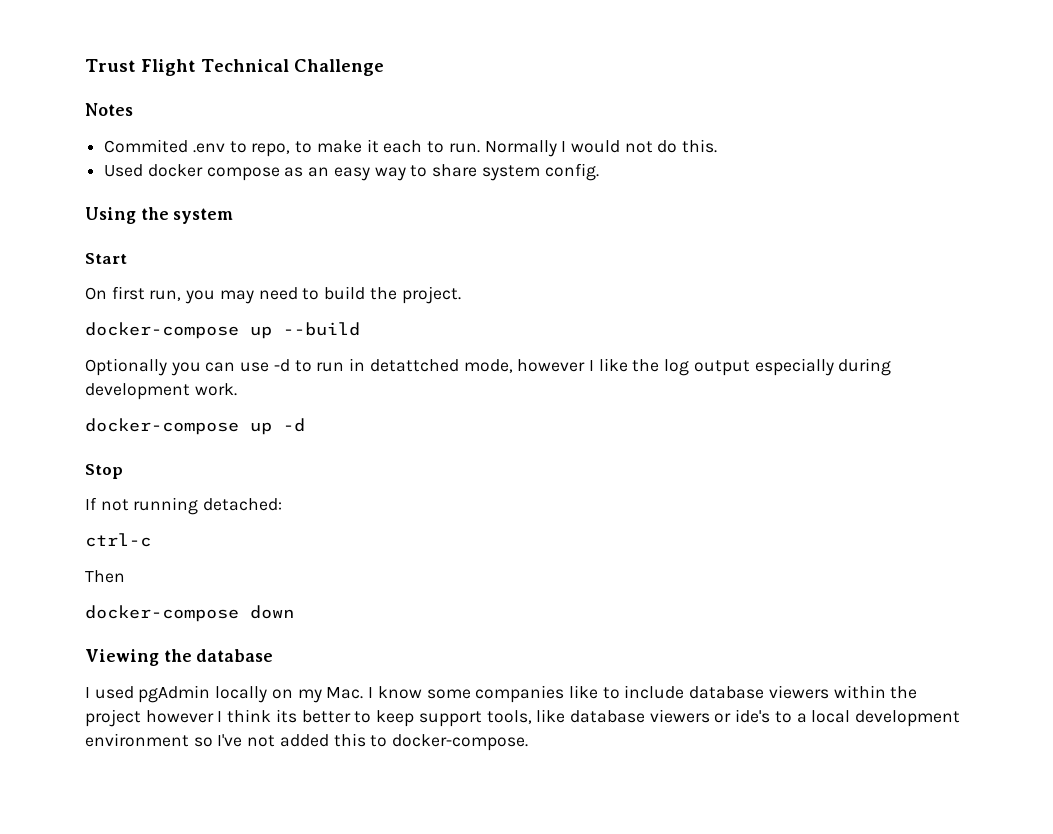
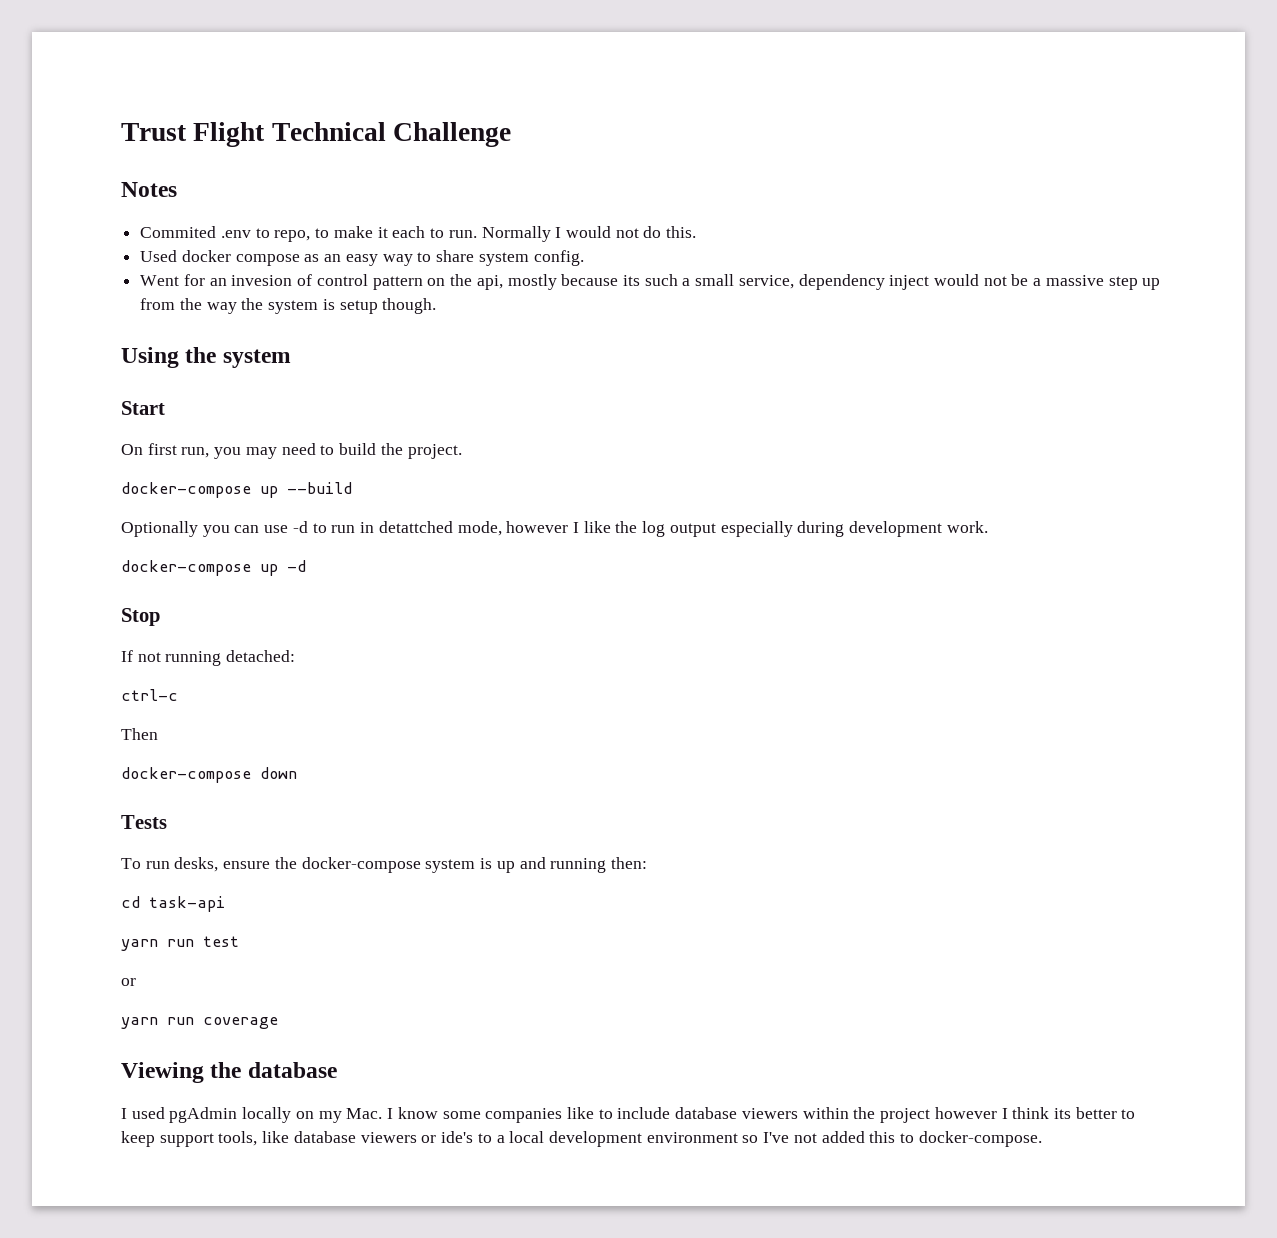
+ Went for an invesion of control pattern on the api, mostly because its such a small service, dependency inject would not be a massive step up from the way the system is setup though.
+ Tests
+ To run desks, ensure the docker-compose system is up and running then:
+ cd task-api
+ yarn run test
+ or
+ yarn run coverage

